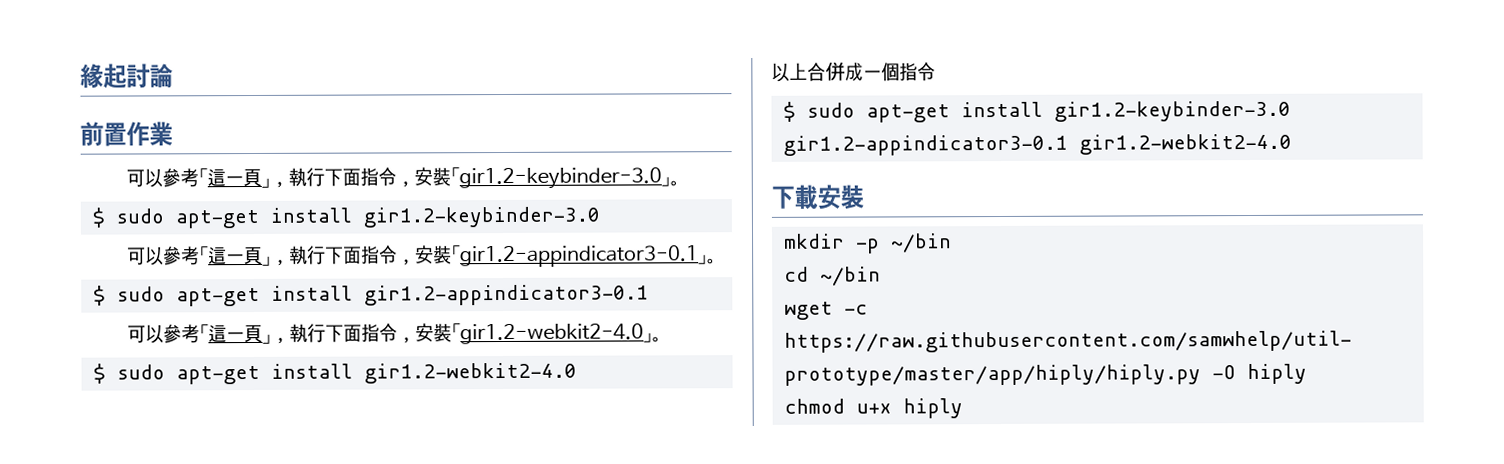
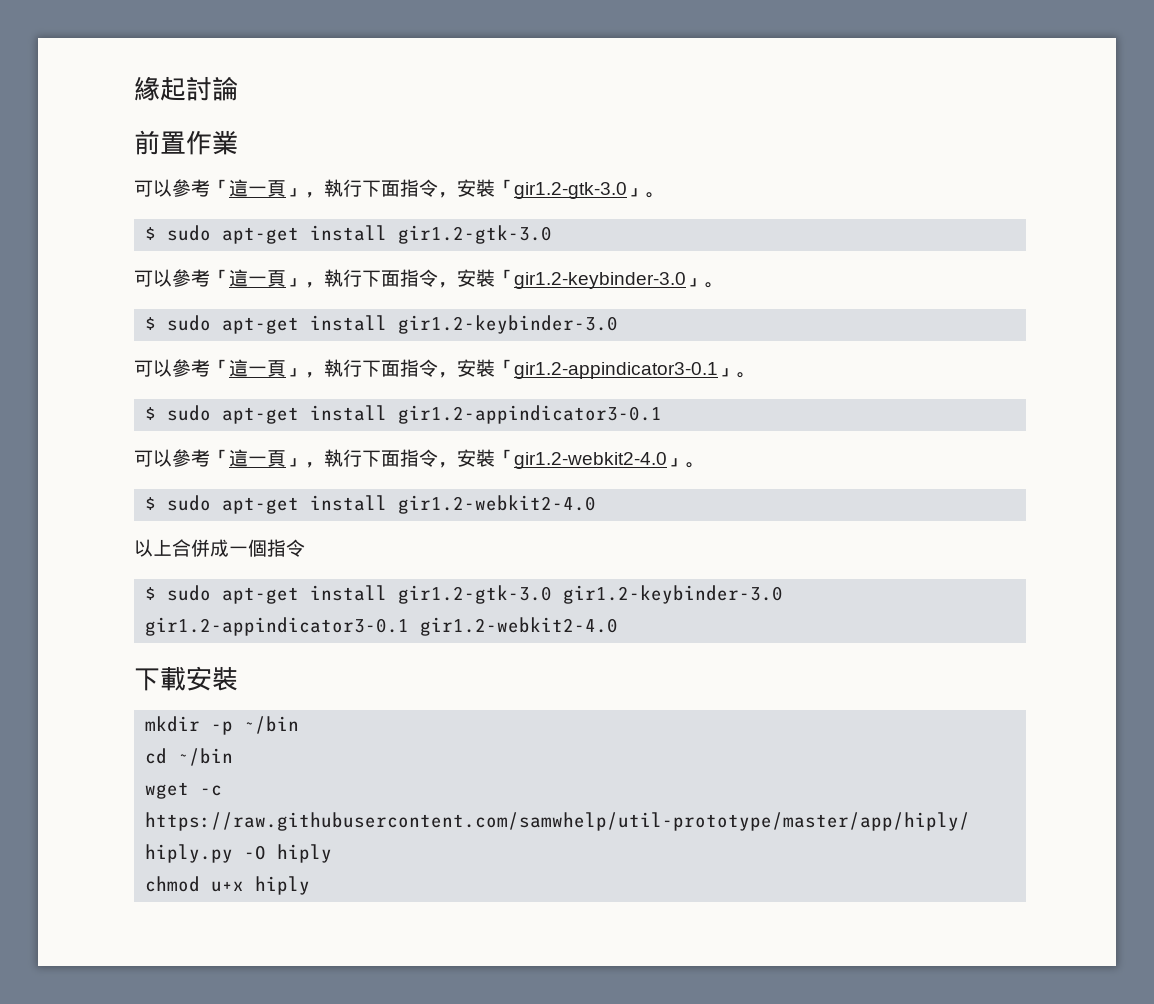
+ 可以參考「這一頁」，執行下面指令，安裝「gir1.2-gtk-3.0」。
+ $ sudo apt-get install gir1.2-gtk-3.0
- $ sudo apt-get install gir1.2-keybinder-3.0 gir1.2-appindicator3-0.1 gir1.2-webkit2-4.0
+ $ sudo apt-get install gir1.2-gtk-3.0 gir1.2-keybinder-3.0 gir1.2-appindicator3-0.1 gir1.2-webkit2-4.0

